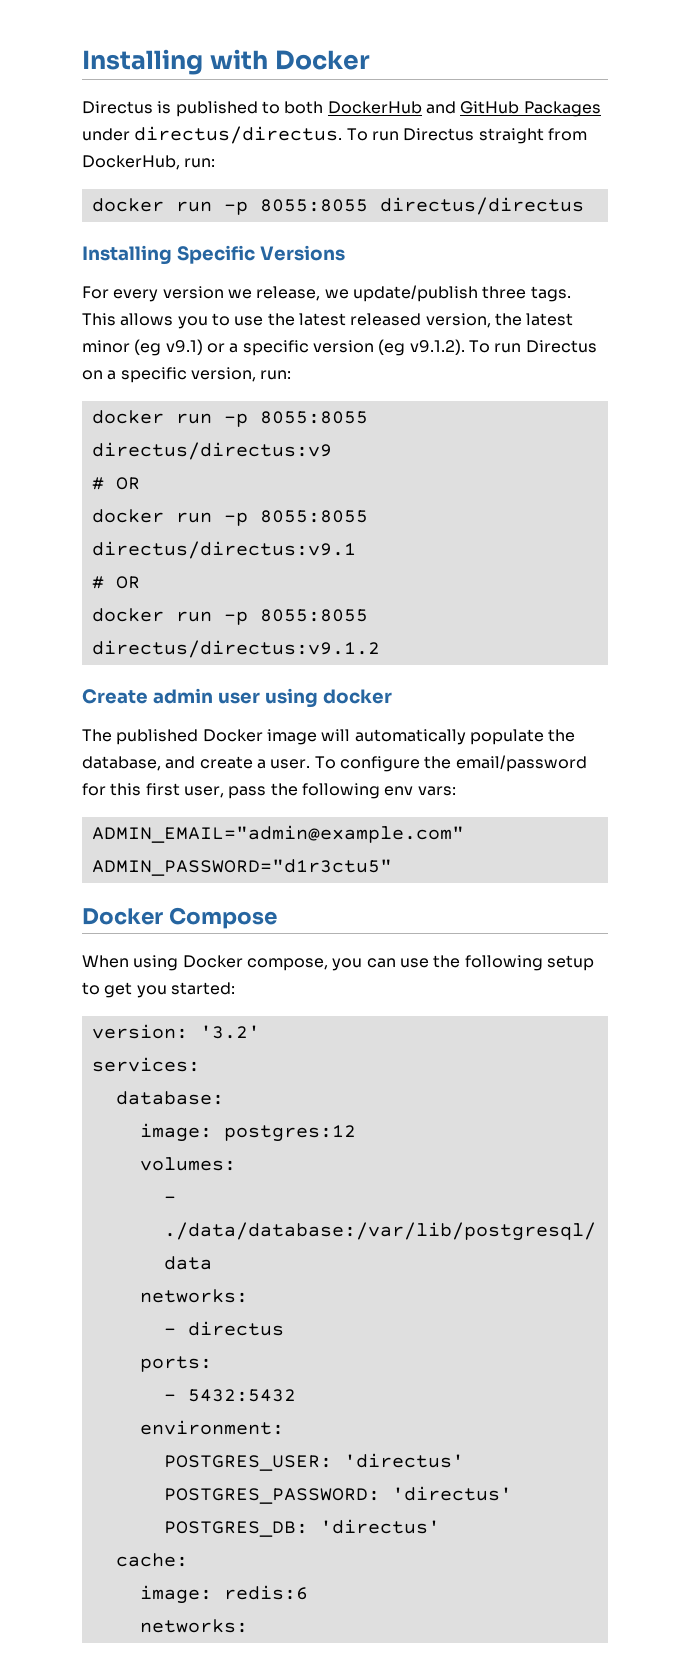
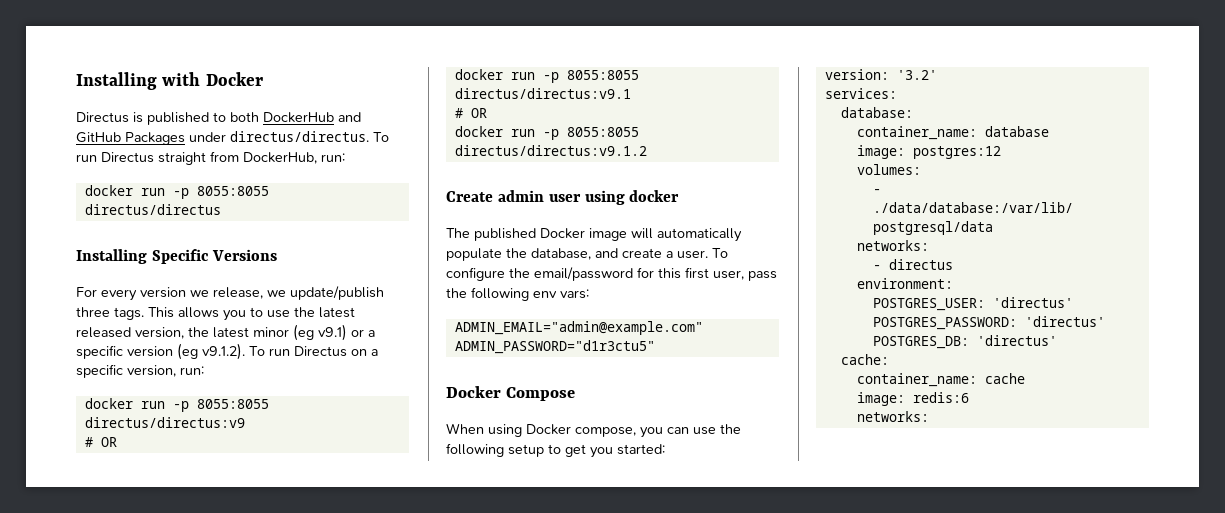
+ container_name: database
- ports:
- - 5432:5432
+ container_name: cache

